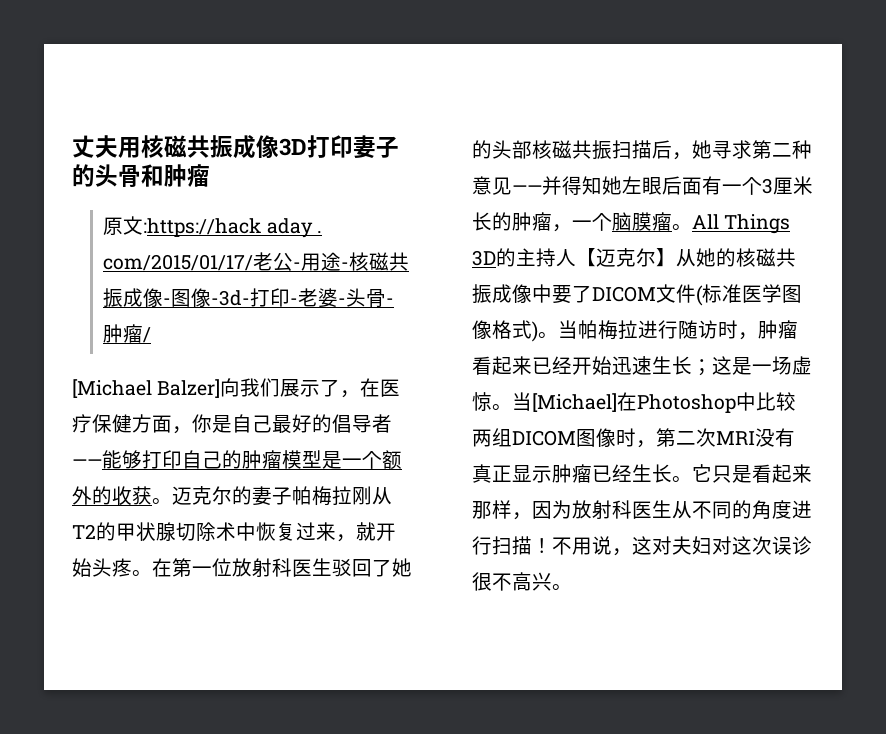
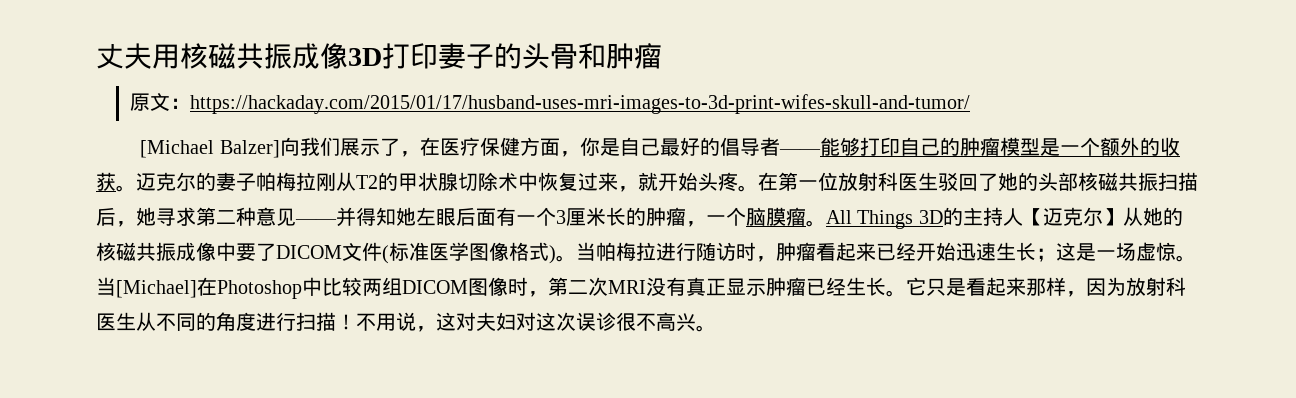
- 原文:https://hack aday . com/2015/01/17/老公-用途-核磁共振成像-图像-3d-打印-老婆-头骨-肿瘤/
+ 原文：https://hackaday.com/2015/01/17/husband-uses-mri-images-to-3d-print-wifes-skull-and-tumor/

